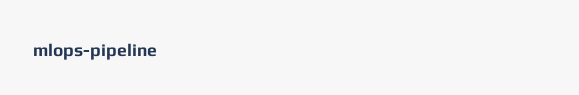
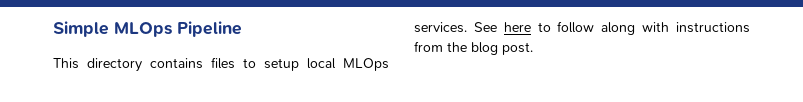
- mlops-pipeline
+ Simple MLOps Pipeline
+ This directory contains files to setup local MLOps services. See here to follow along with instructions from the blog post.

